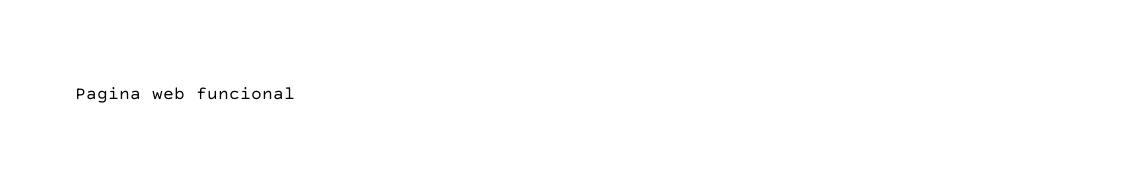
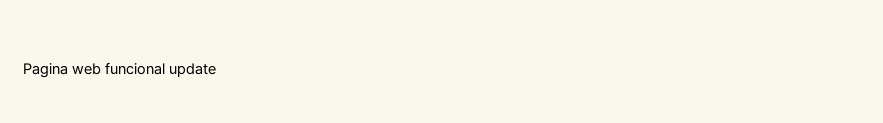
- Pagina web funcional
+ Pagina web funcional update

